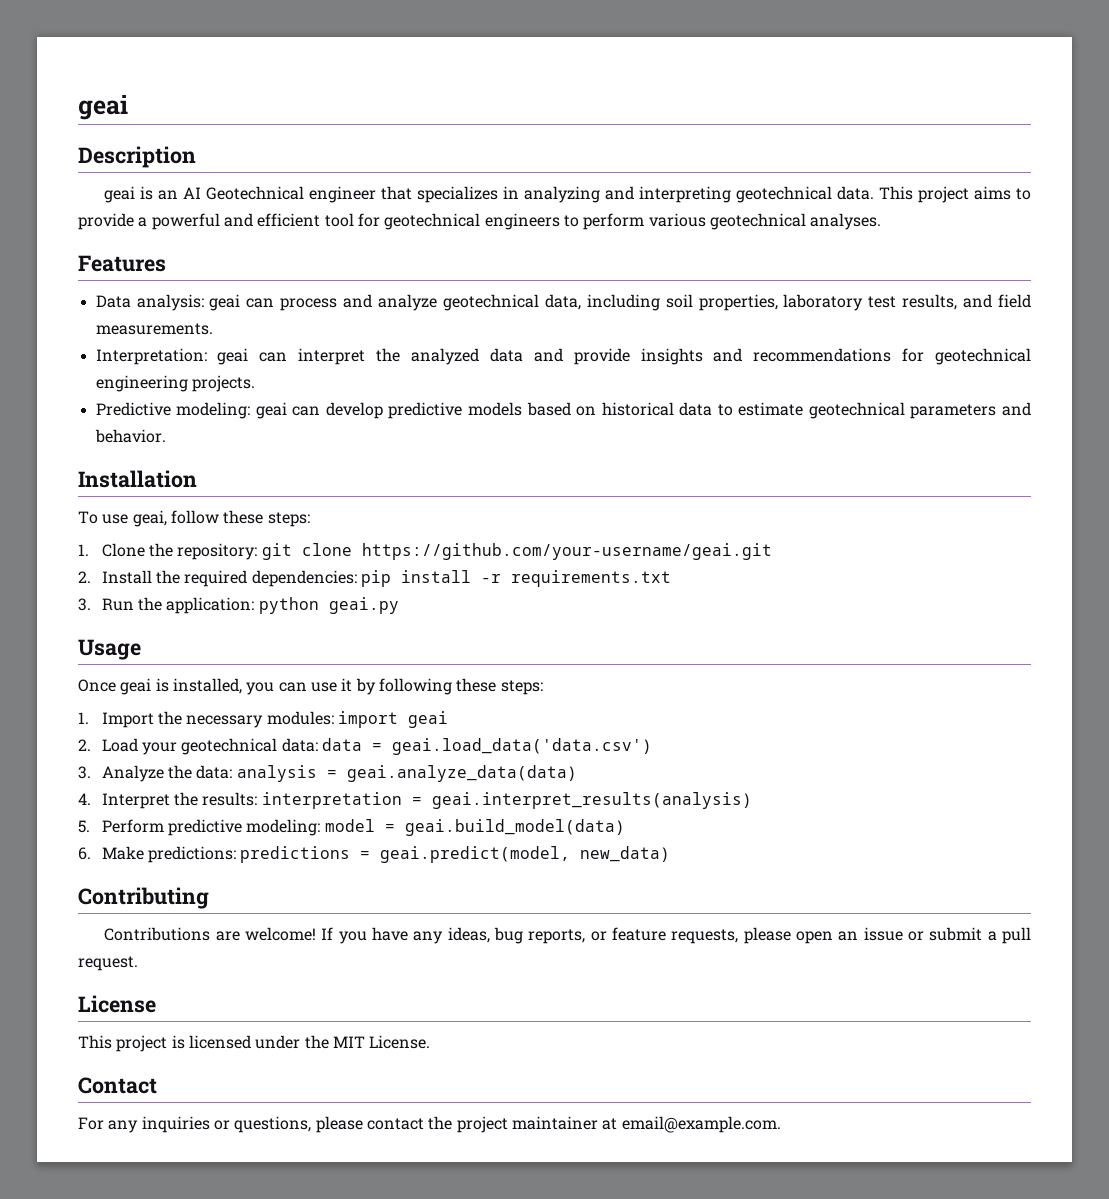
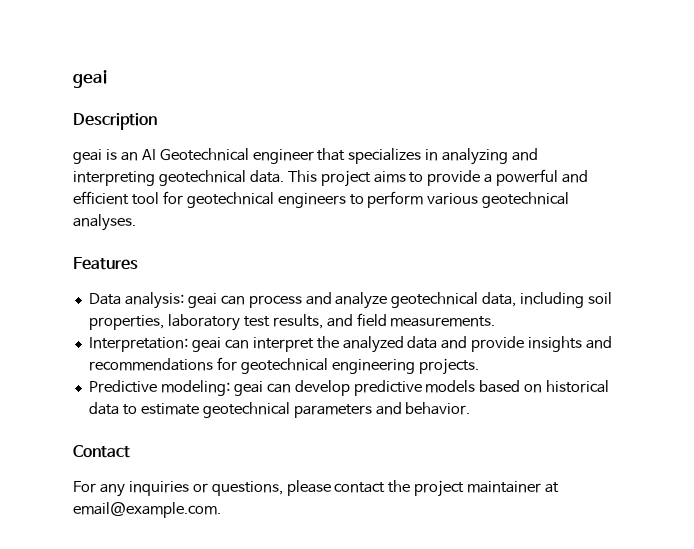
- Installation
- To use geai, follow these steps:
- 1. Clone the repository: git clone https://github.com/your-username/geai.git
- 2. Install the required dependencies: pip install -r requirements.txt
- 3. Run the application: python geai.py
- Usage
- Once geai is installed, you can use it by following these steps:
- 1. Import the necessary modules: import geai
- 2. Load your geotechnical data: data = geai.load_data('data.csv')
- 3. Analyze the data: analysis = geai.analyze_data(data)
- 4. Interpret the results: interpretation = geai.interpret_results(analysis)
- 5. Perform predictive modeling: model = geai.build_model(data)
- 6. Make predictions: predictions = geai.predict(model, new_data)
- Contributing
- Contributions are welcome! If you have any ideas, bug reports, or feature requests, please open an issue or submit a pull request.
- License
- This project is licensed under the MIT License.

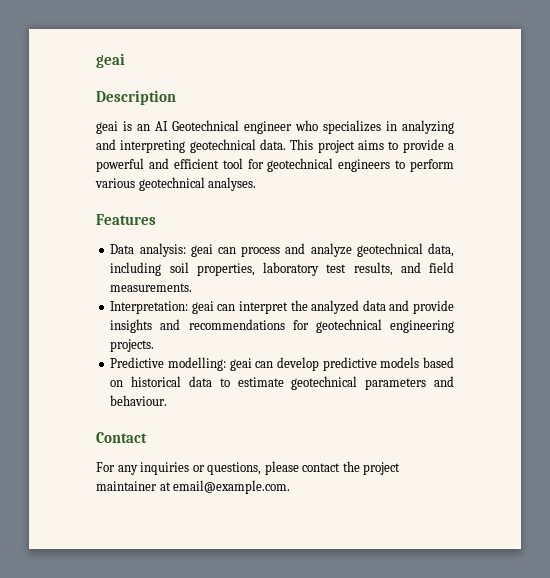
- geai is an AI Geotechnical engineer that specializes in analyzing and interpreting geotechnical data.
+ geai is an AI Geotechnical engineer who specializes in analyzing and interpreting geotechnical data.
- Predictive modeling: geai can develop predictive models based on historical data to estimate geotechnical parameters and behavior.
+ Predictive modelling: geai can develop predictive models based on historical data to estimate geotechnical parameters and behaviour.

